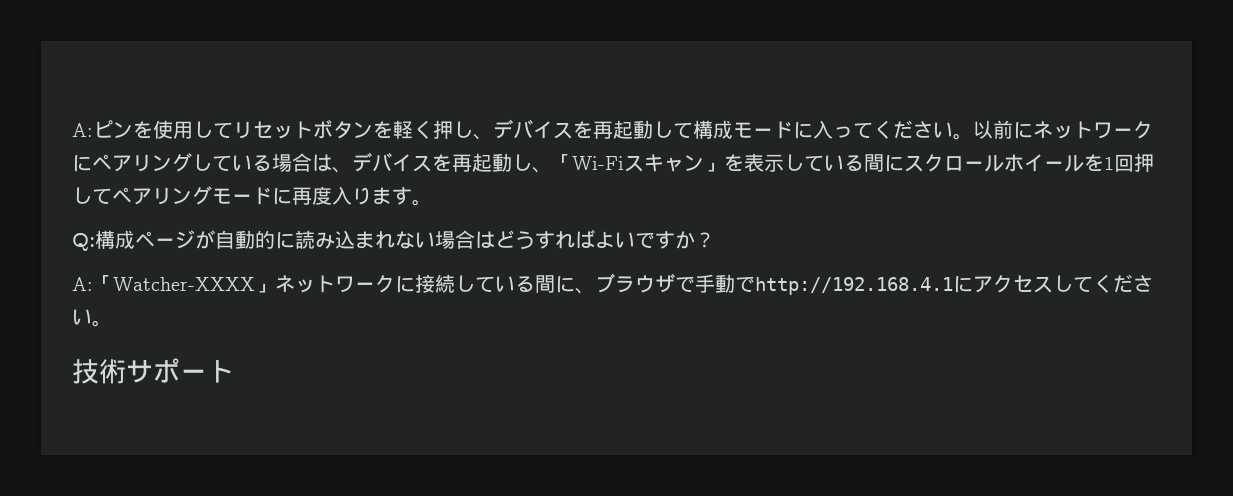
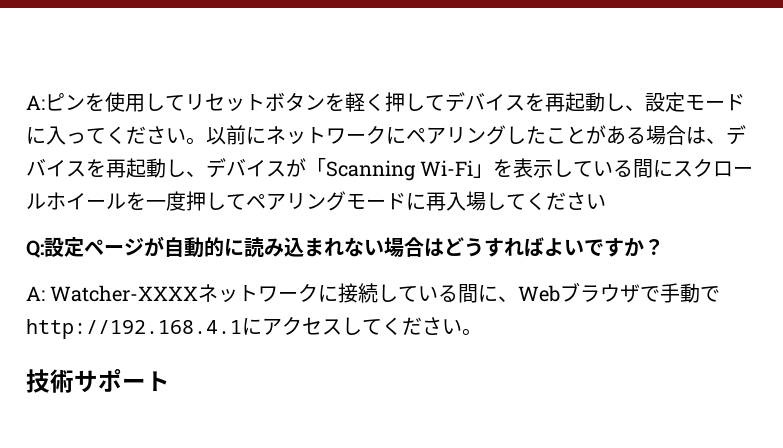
- A:ピンを使用してリセットボタンを軽く押し、デバイスを再起動して構成モードに入ってください。
+ A:ピンを使用してリセットボタンを軽く押してデバイスを再起動し、設定モードに入ってください。
- 以前にネットワークにペアリングしている場合は、デバイスを再起動し、「Wi-Fiスキャン」を表示している間にスクロールホイールを1回押してペアリングモードに再度入ります。
+ 以前にネットワークにペアリングしたことがある場合は、デバイスを再起動し、デバイスが「Scanning Wi-Fi」を表示している間にスクロールホイールを一度押してペアリングモードに再入場してください
- Q:構成ページが自動的に読み込まれない場合はどうすればよいですか？
+ Q:設定ページが自動的に読み込まれない場合はどうすればよいですか？
- A:「Watcher-XXXX」ネットワークに接続している間に、ブラウザで手動でhttp://192.168.4.1にアクセスしてください。
+ A: Watcher-XXXXネットワークに接続している間に、Webブラウザで手動でhttp://192.168.4.1にアクセスしてください。

